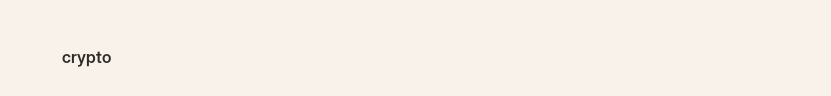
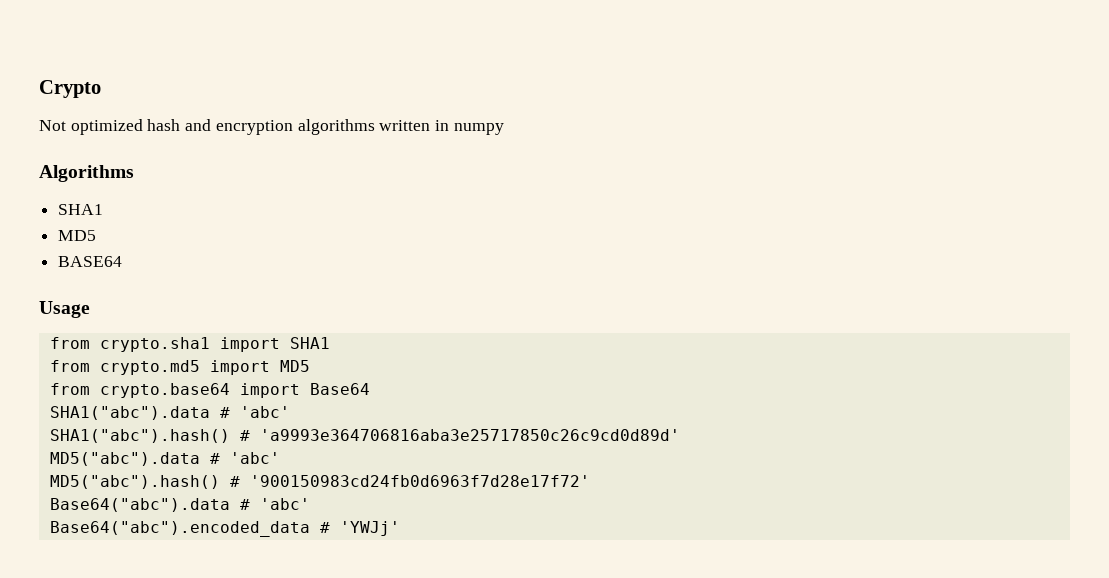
- crypto
+ Crypto
+ Not optimized hash and encryption algorithms written in numpy
+ Algorithms
+ SHA1
+ MD5
+ BASE64
+ Usage
+ from crypto.sha1 import SHA1
+ from crypto.md5 import MD5
+ from crypto.base64 import Base64
+ SHA1("abc").data # 'abc'
+ SHA1("abc").hash() # 'a9993e364706816aba3e25717850c26c9cd0d89d'
+ MD5("abc").data # 'abc'
+ MD5("abc").hash() # '900150983cd24fb0d6963f7d28e17f72'
+ Base64("abc").data # 'abc'
+ Base64("abc").encoded_data # 'YWJj'

